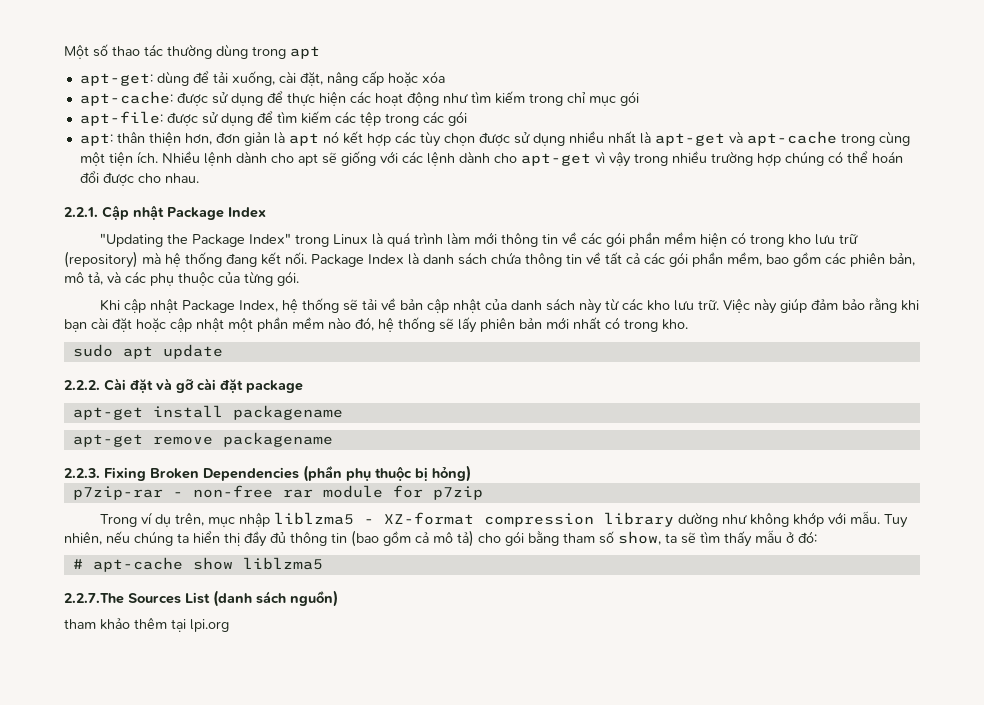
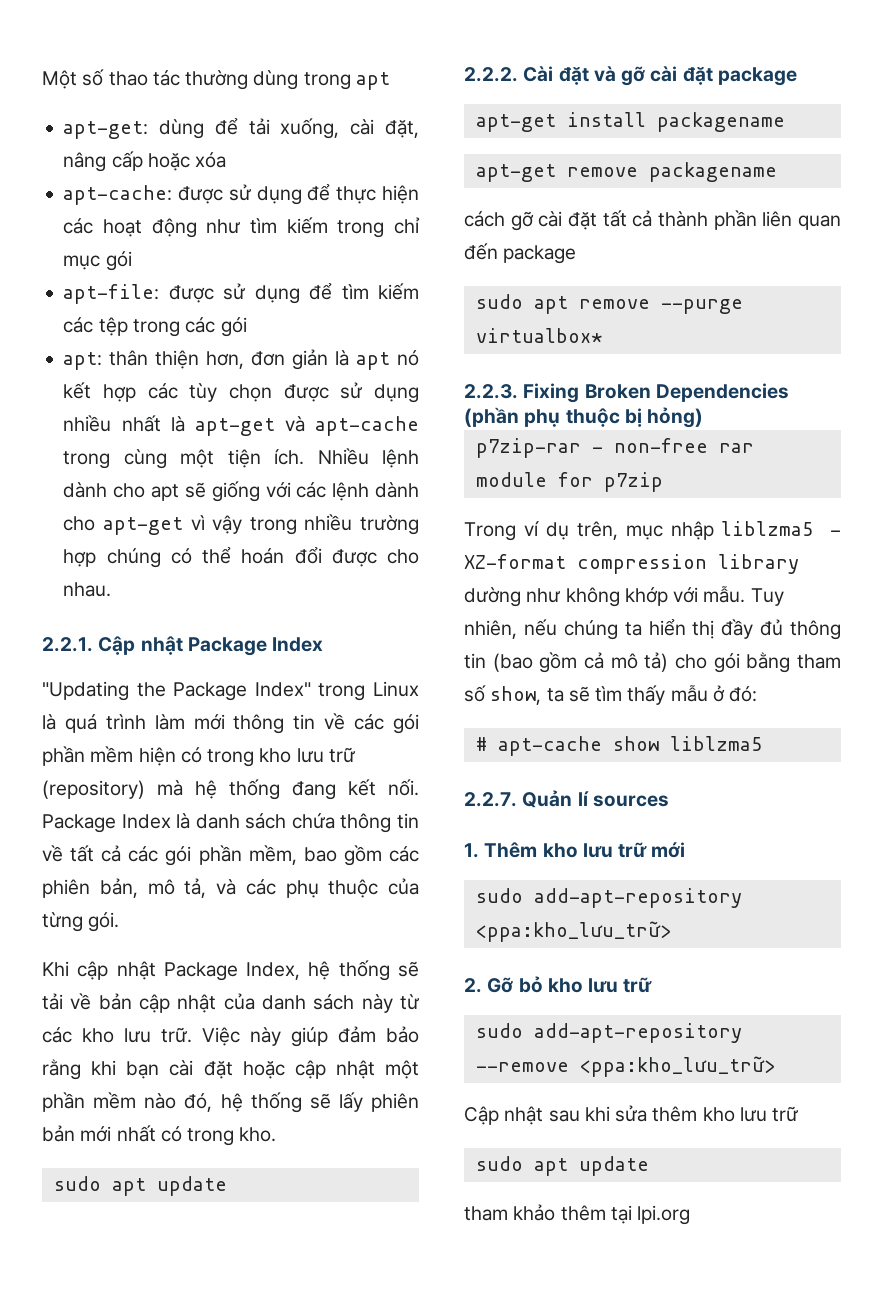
+ cách gỡ cài đặt tất cả thành phần liên quan đến package
+ sudo apt remove --purge virtualbox*
- 2.2.7.The Sources List (danh sách nguồn)
+ 2.2.7. Quản lí sources
+ 1. Thêm kho lưu trữ mới
+ sudo add-apt-repository <ppa:kho_lưu_trữ>
+ 2. Gỡ bỏ kho lưu trữ
+ sudo add-apt-repository --remove <ppa:kho_lưu_trữ>
+ Cập nhật sau khi sửa thêm kho lưu trữ
+ sudo apt update

